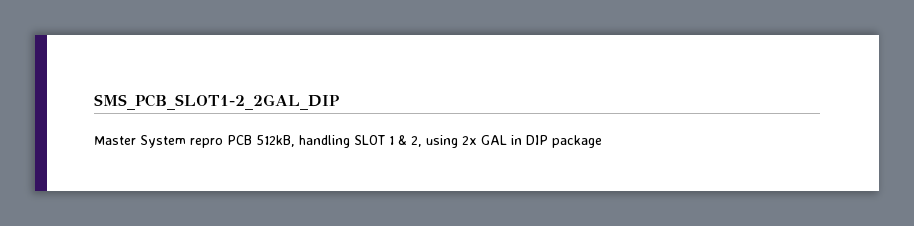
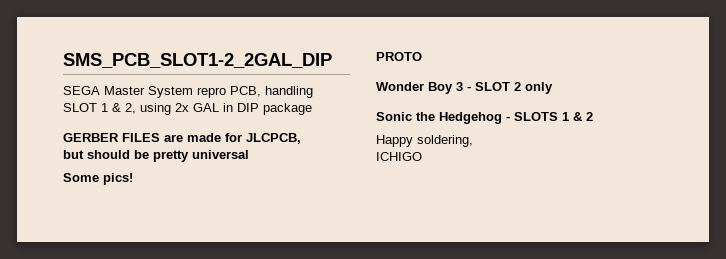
- Master System repro PCB 512kB, handling SLOT 1 & 2, using 2x GAL in DIP package
+ SEGA Master System repro PCB, handling SLOT 1 & 2, using 2x GAL in DIP package
+ GERBER FILES are made for JLCPCB,
+ but should be pretty universal
+ Some pics!
+ PROTO
+ Wonder Boy 3 - SLOT 2 only
+ Sonic the Hedgehog - SLOTS 1 & 2
+ Happy soldering,
+ ICHIGO

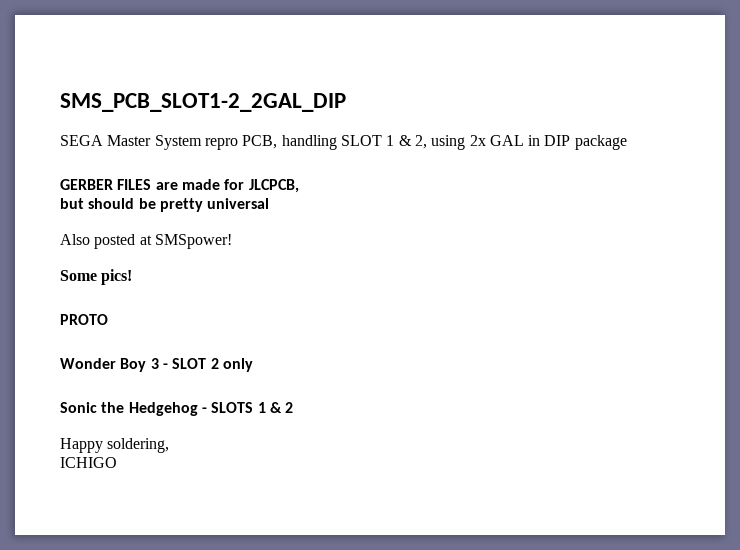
+ Also posted at SMSpower!

